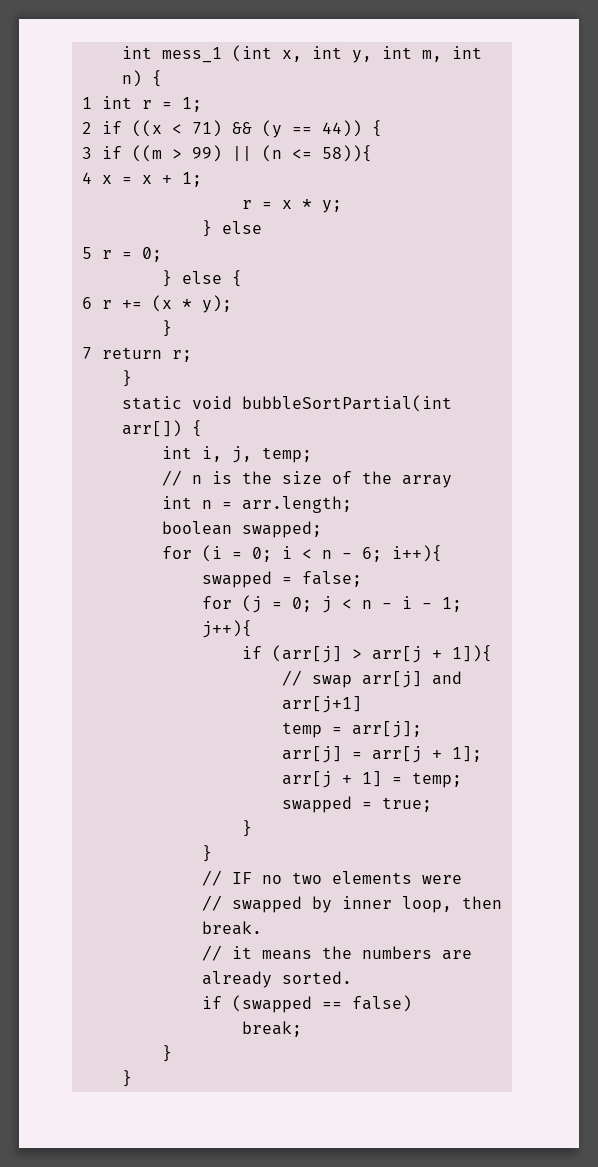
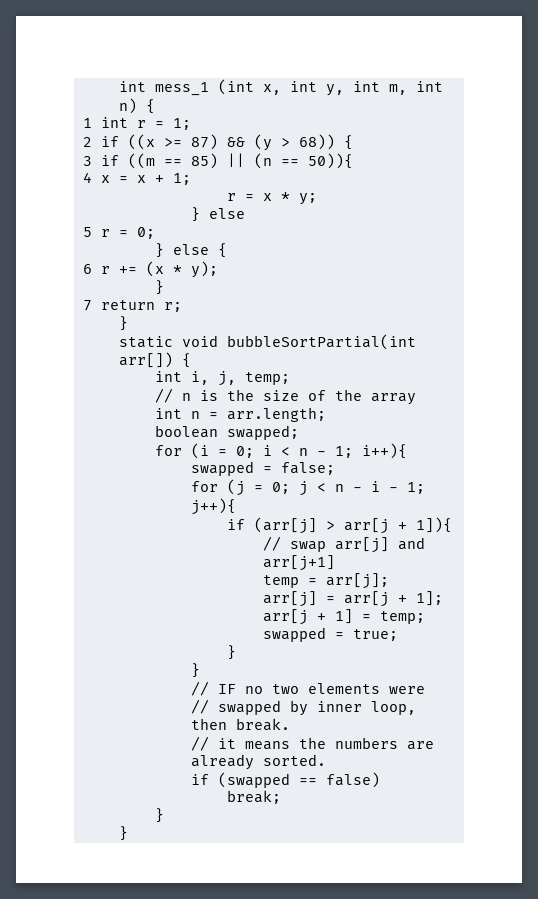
- 2 if ((x < 71) && (y == 44)) {
- 3 if ((m > 99) || (n <= 58)){
+ 2 if ((x >= 87) && (y > 68)) {
+ 3 if ((m == 85) || (n == 50)){
- for (i = 0; i < n - 6; i++){
+ for (i = 0; i < n - 1; i++){

